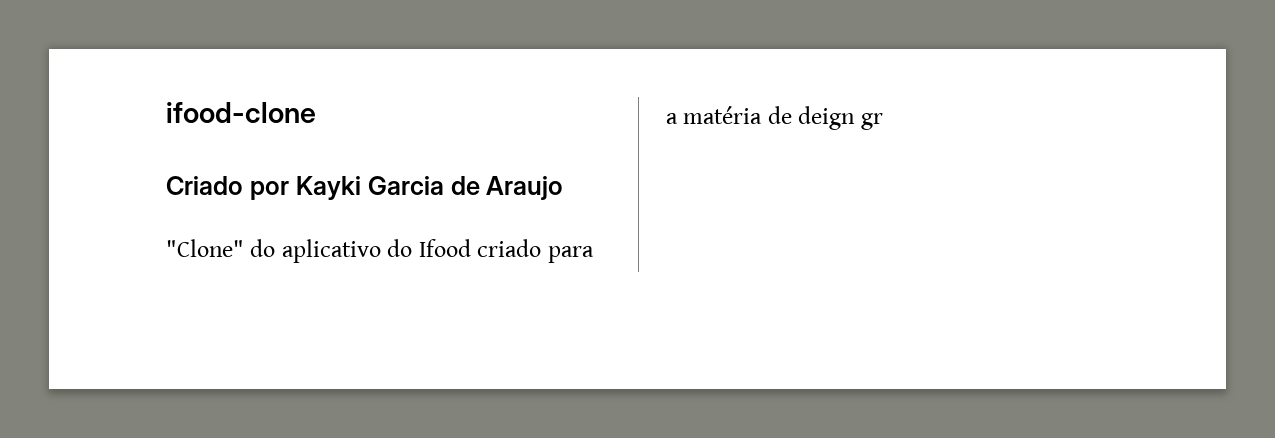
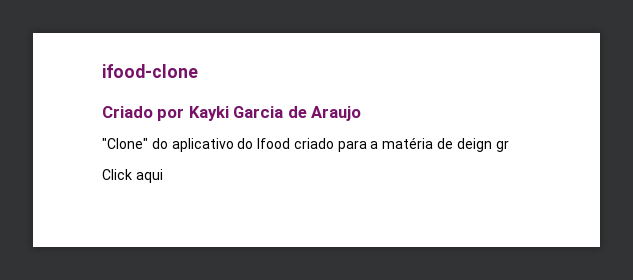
+ Click aqui

